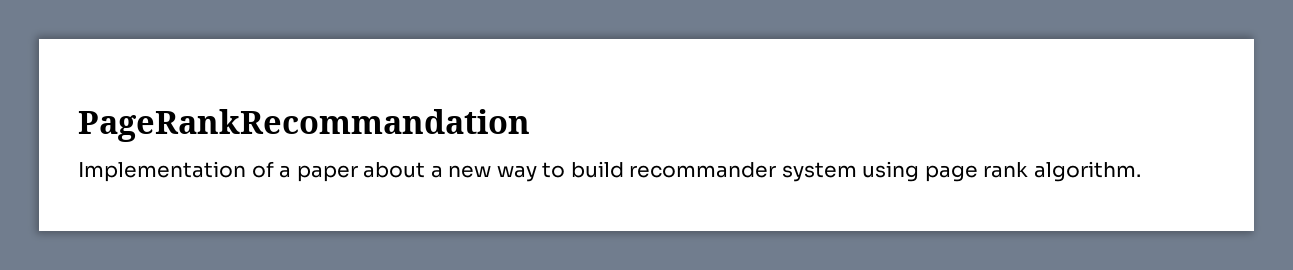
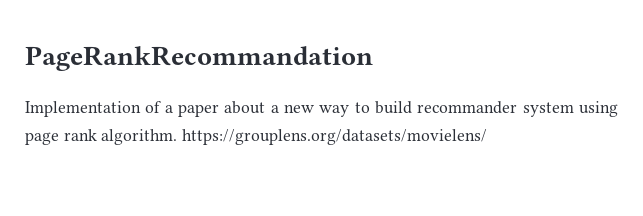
- Implementation of a paper about a new way to build recommander system using page rank algorithm.
+ Implementation of a paper about a new way to build recommander system using page rank algorithm. https://grouplens.org/datasets/movielens/

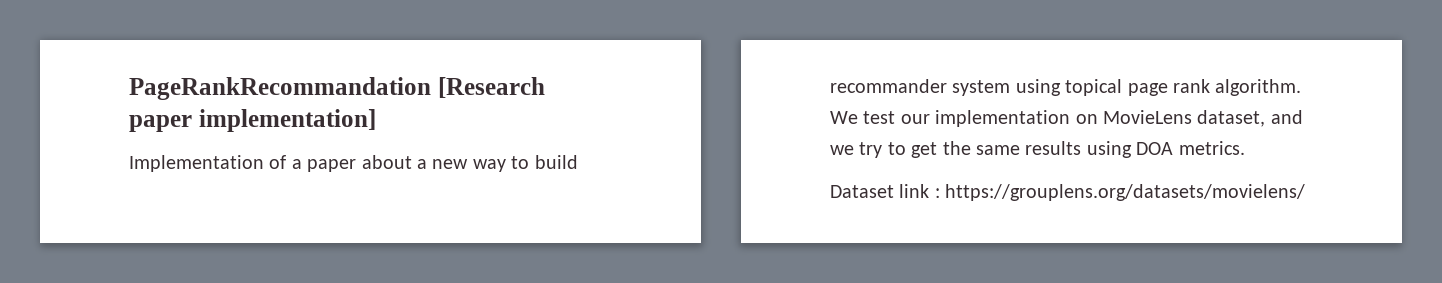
- PageRankRecommandation
+ PageRankRecommandation [Research paper implementation]
- Implementation of a paper about a new way to build recommander system using page rank algorithm. https://grouplens.org/datasets/movielens/
+ Implementation of a paper about a new way to build recommander system using topical page rank algorithm. We test our implementation on MovieLens dataset, and we try to get the same results using DOA metrics.
+ Dataset link : https://grouplens.org/datasets/movielens/

